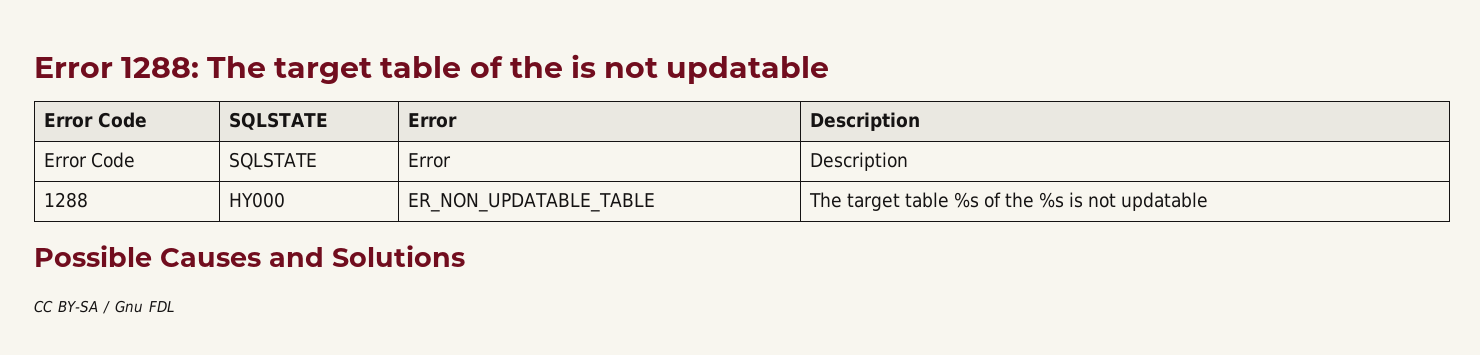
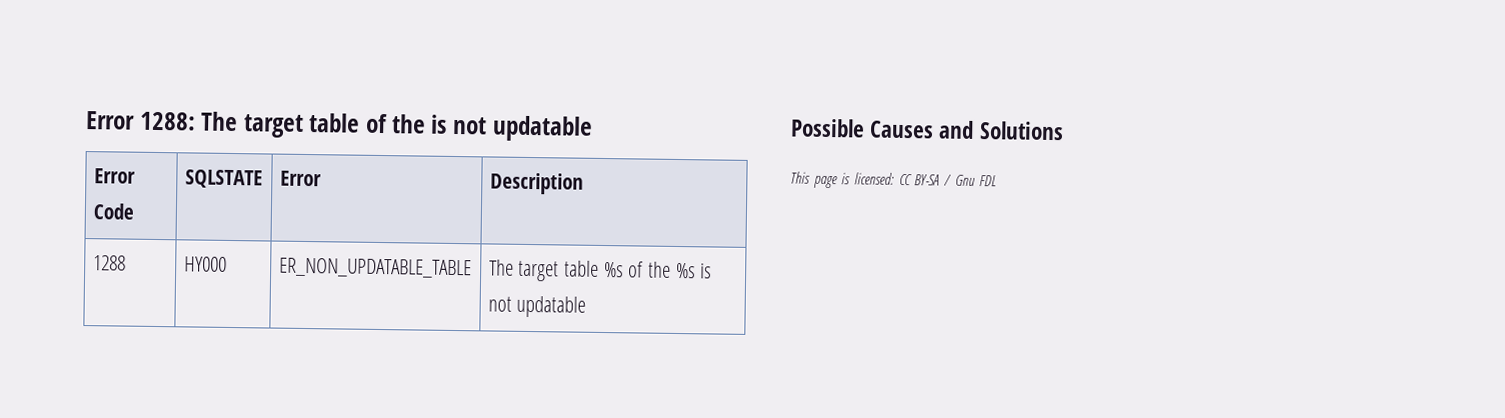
  Error 1288: The target table of the is not updatable
- Error Code | SQLSTATE | Error | Description
- CC BY-SA / Gnu FDL
+ This page is licensed: CC BY-SA / Gnu FDL

